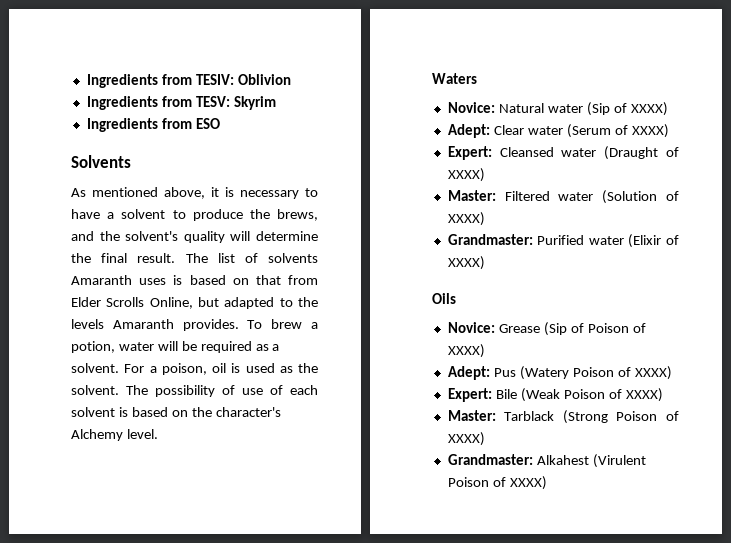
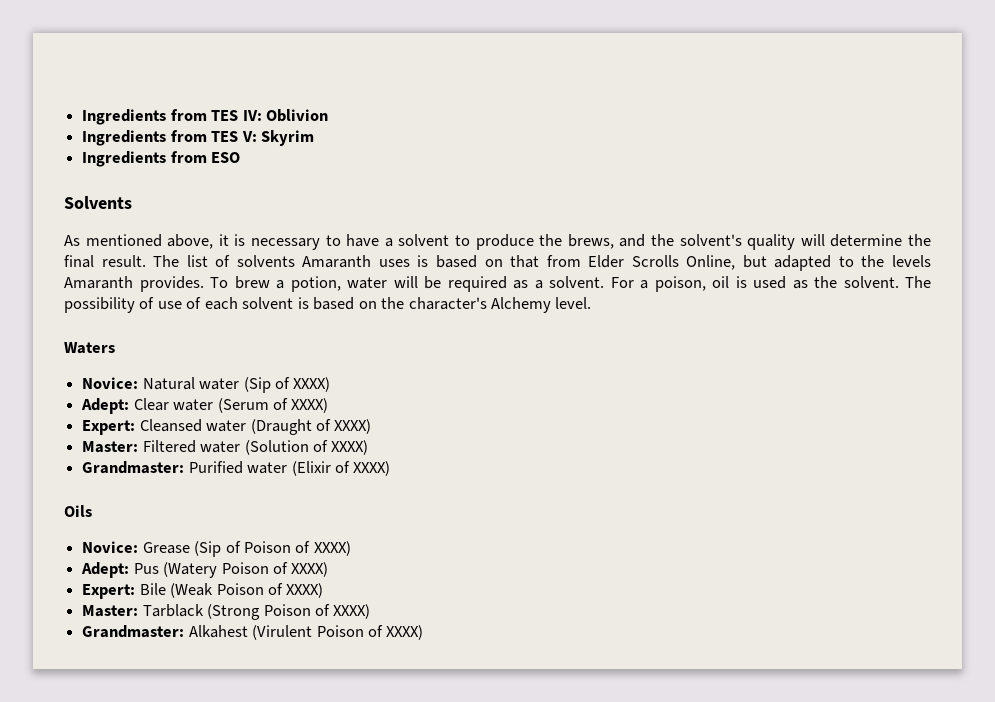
- Ingredients from TESIV: Oblivion
+ Ingredients from TES IV: Oblivion
- Ingredients from TESV: Skyrim
+ Ingredients from TES V: Skyrim

